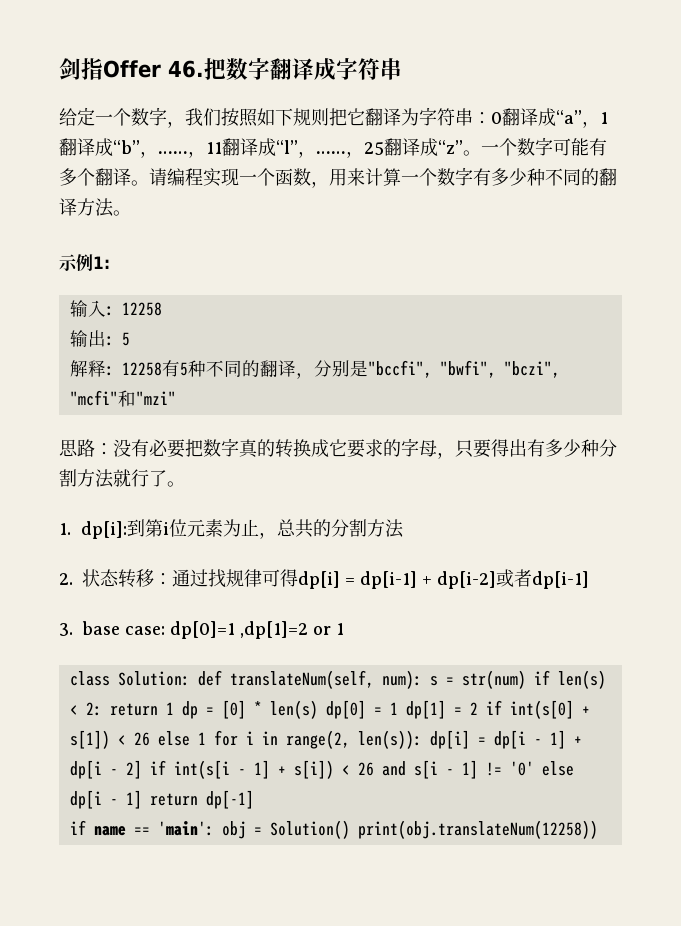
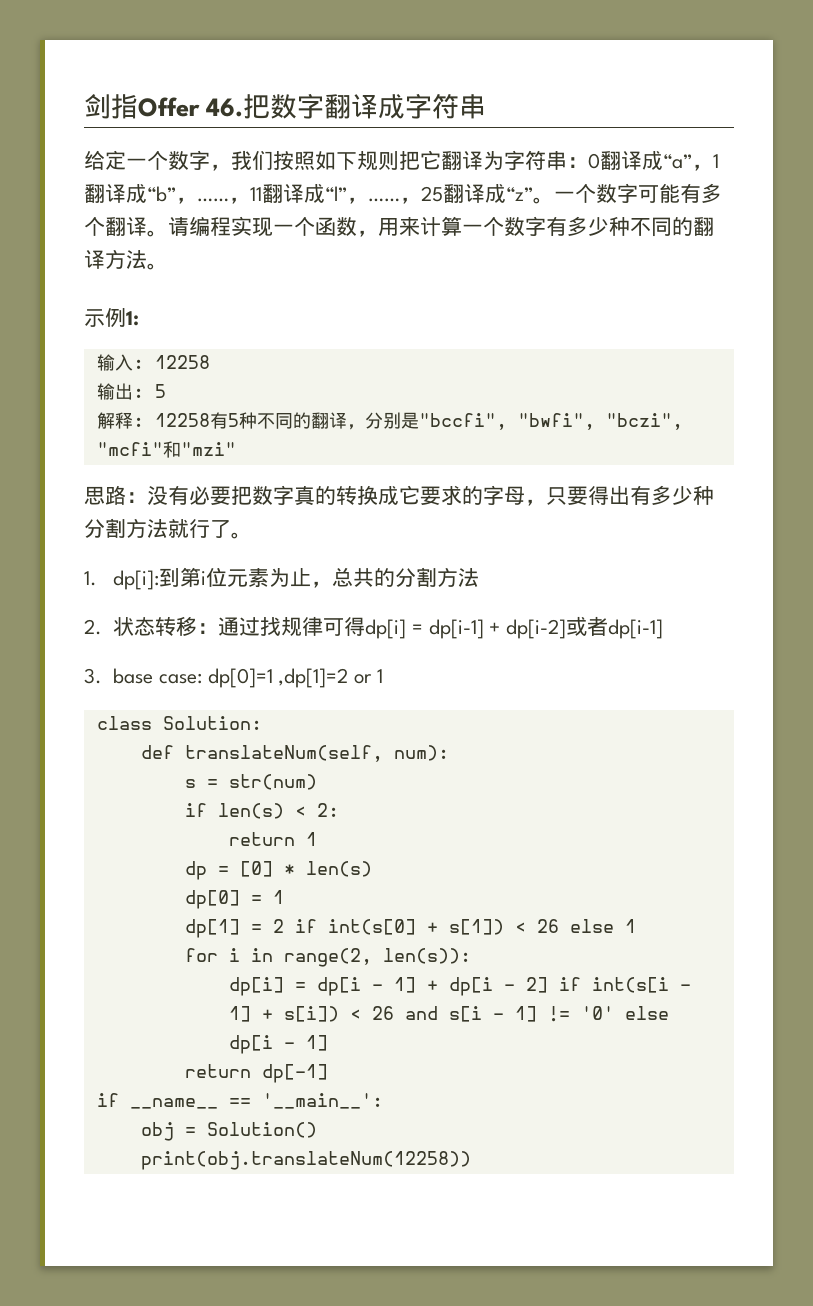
- class Solution: def translateNum(self, num): s = str(num) if len(s) < 2: return 1 dp = [0] * len(s) dp[0] = 1 dp[1] = 2 if int(s[0] + s[1]) < 26 else 1 for i in range(2, len(s)): dp[i] = dp[i - 1] + dp[i - 2] if int(s[i - 1] + s[i]) < 26 and s[i - 1] != '0' else dp[i - 1] return dp[-1]
+ class Solution:
+ def translateNum(self, num):
+ s = str(num)
+ if len(s) < 2:
+ return 1
+ dp = [0] * len(s)
+ dp[0] = 1
+ dp[1] = 2 if int(s[0] + s[1]) < 26 else 1
+ for i in range(2, len(s)):
+ dp[i] = dp[i - 1] + dp[i - 2] if int(s[i - 1] + s[i]) < 26 and s[i - 1] != '0' else dp[i - 1]
+ return dp[-1]
- if name == 'main': obj = Solution() print(obj.translateNum(12258))
+ if __name__ == '__main__':
+ obj = Solution()
+ print(obj.translateNum(12258))

